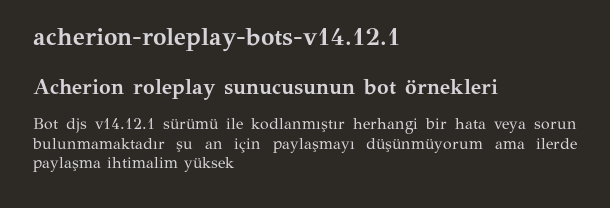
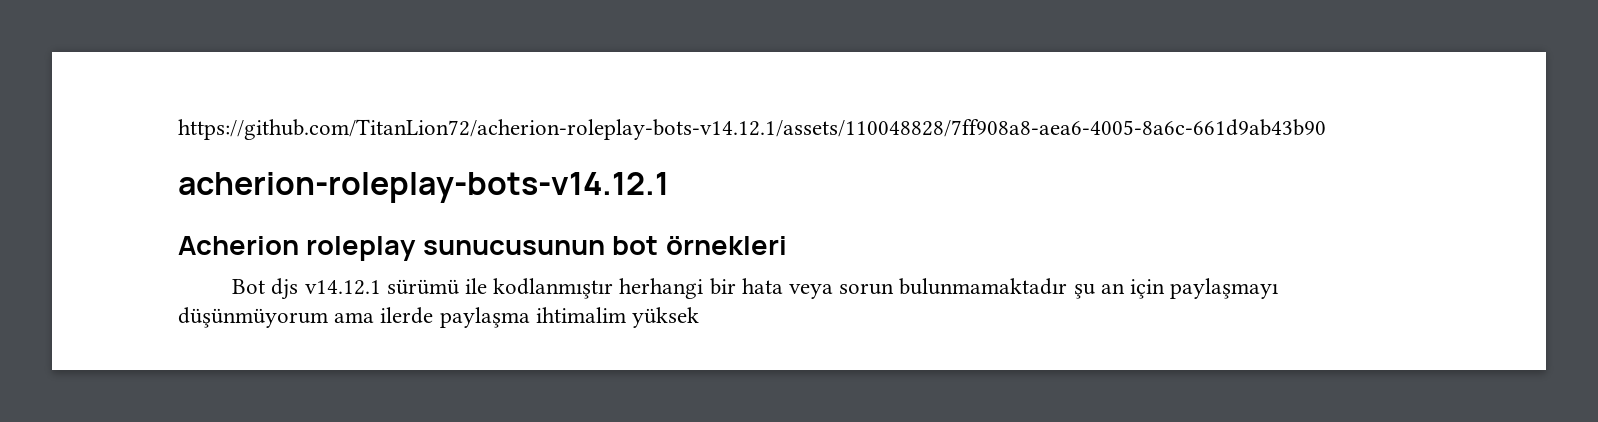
+ https://github.com/TitanLion72/acherion-roleplay-bots-v14.12.1/assets/110048828/7ff908a8-aea6-4005-8a6c-661d9ab43b90

